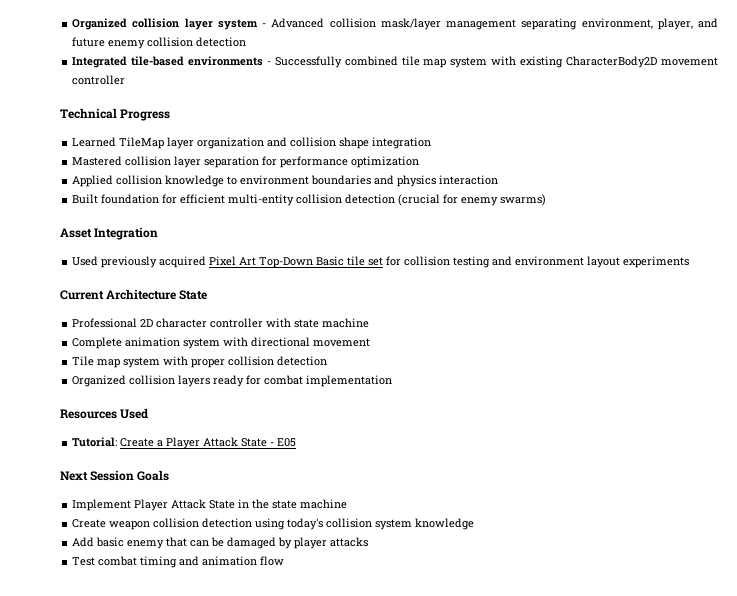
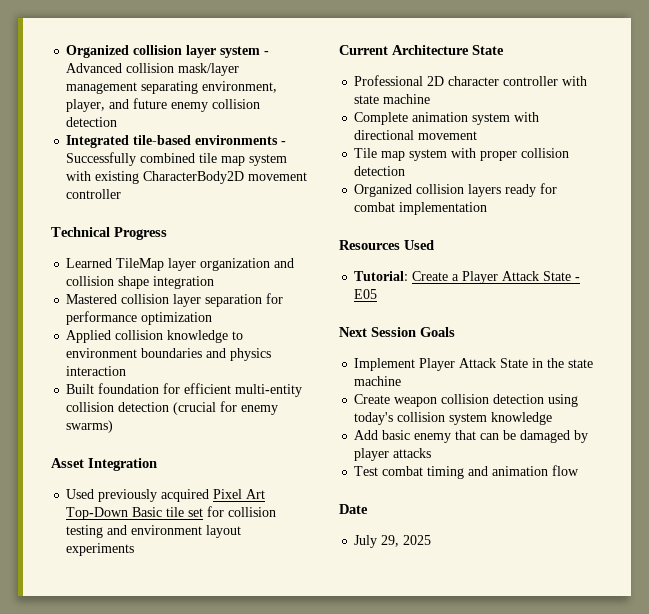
+ Date
+ July 29, 2025

